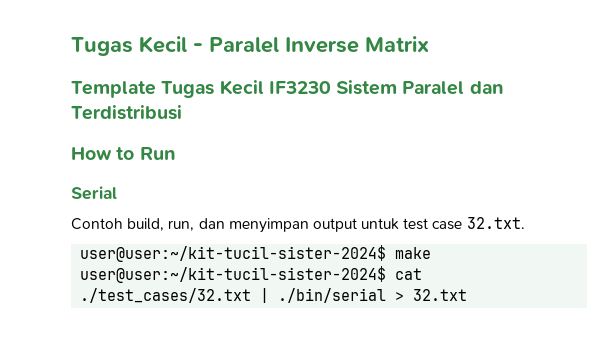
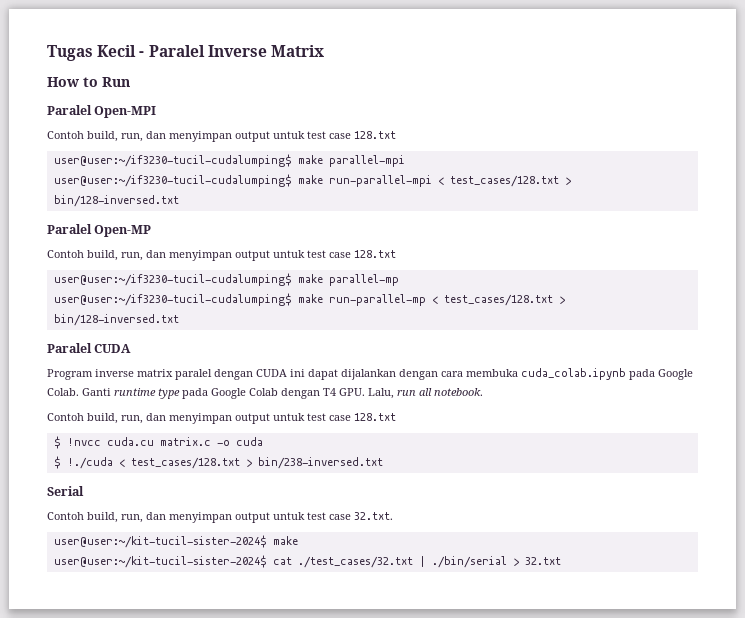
- Template Tugas Kecil IF3230 Sistem Paralel dan Terdistribusi
  How to Run
+ Paralel Open-MPI
+ Contoh build, run, dan menyimpan output untuk test case 128.txt
+ user@user:~/if3230-tucil-cudalumping$ make parallel-mpi
+ user@user:~/if3230-tucil-cudalumping$ make run-parallel-mpi < test_cases/128.txt > bin/128-inversed.txt
+ Paralel Open-MP
+ Contoh build, run, dan menyimpan output untuk test case 128.txt
+ user@user:~/if3230-tucil-cudalumping$ make parallel-mp
+ user@user:~/if3230-tucil-cudalumping$ make run-parallel-mp < test_cases/128.txt > bin/128-inversed.txt
+ Paralel CUDA
+ Program inverse matrix paralel dengan CUDA ini dapat dijalankan dengan cara membuka cuda_colab.ipynb pada Google Colab. Ganti runtime type pada Google Colab dengan T4 GPU. Lalu, run all notebook.
+ Contoh build, run, dan menyimpan output untuk test case 128.txt
+ $ !nvcc cuda.cu matrix.c -o cuda
+ $ !./cuda < test_cases/128.txt > bin/238-inversed.txt

